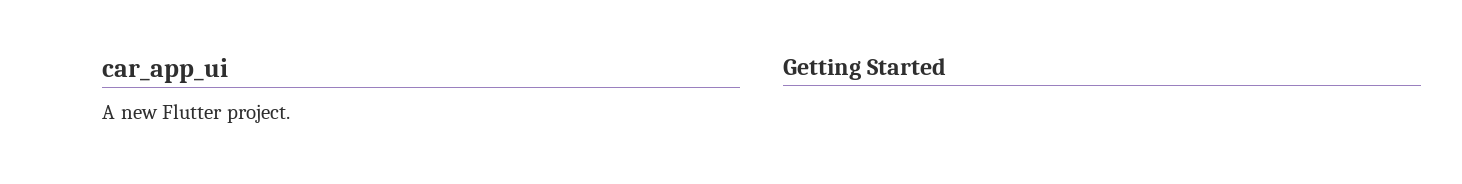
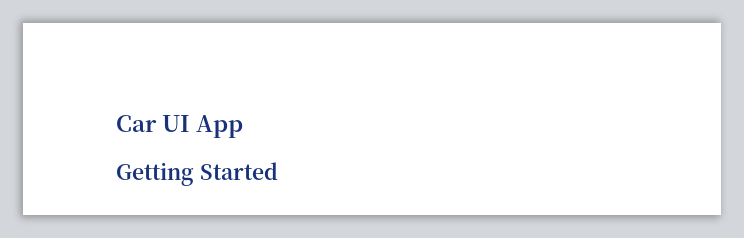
- car_app_ui
- A new Flutter project.
+ Car UI App

